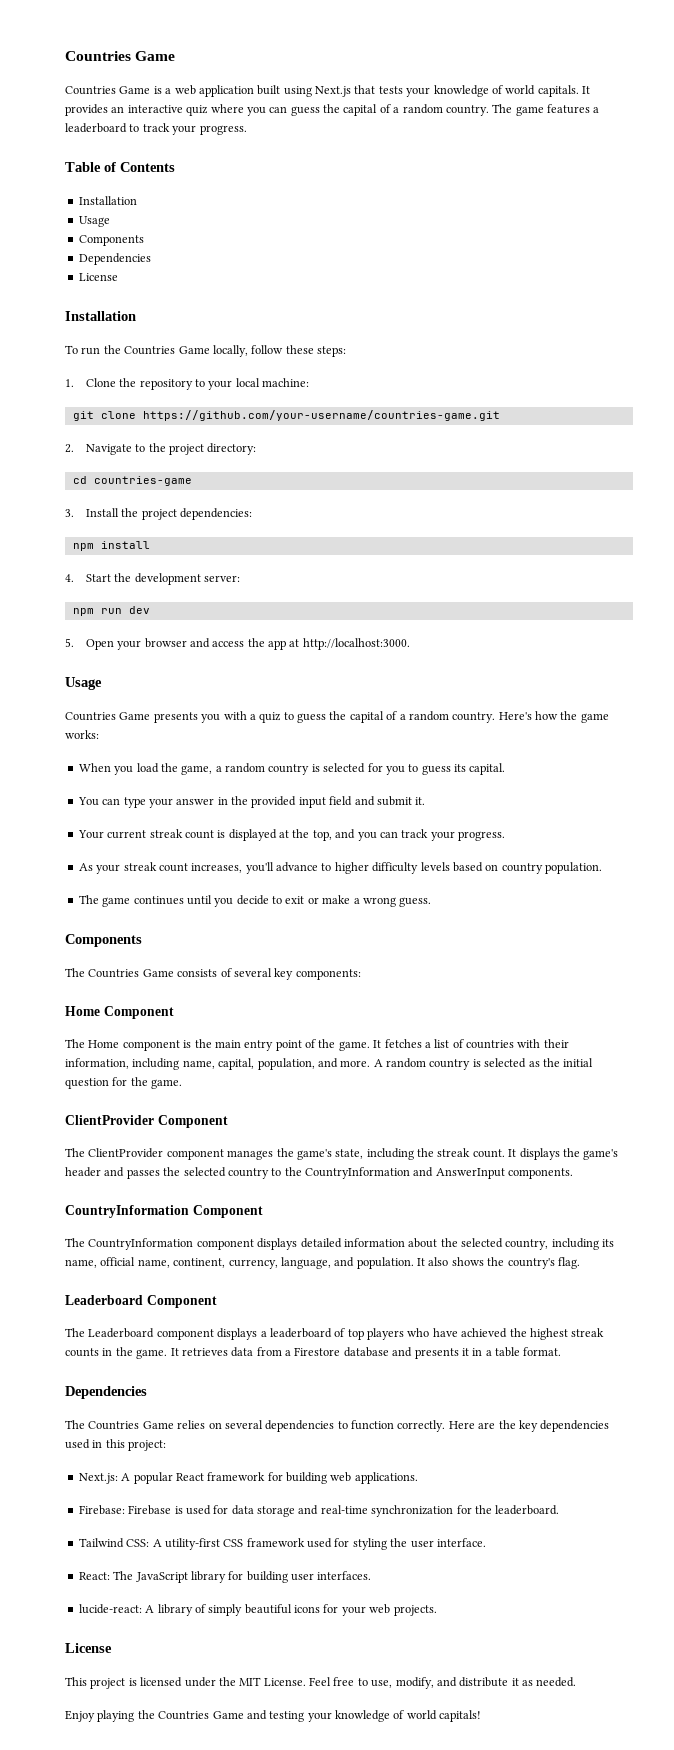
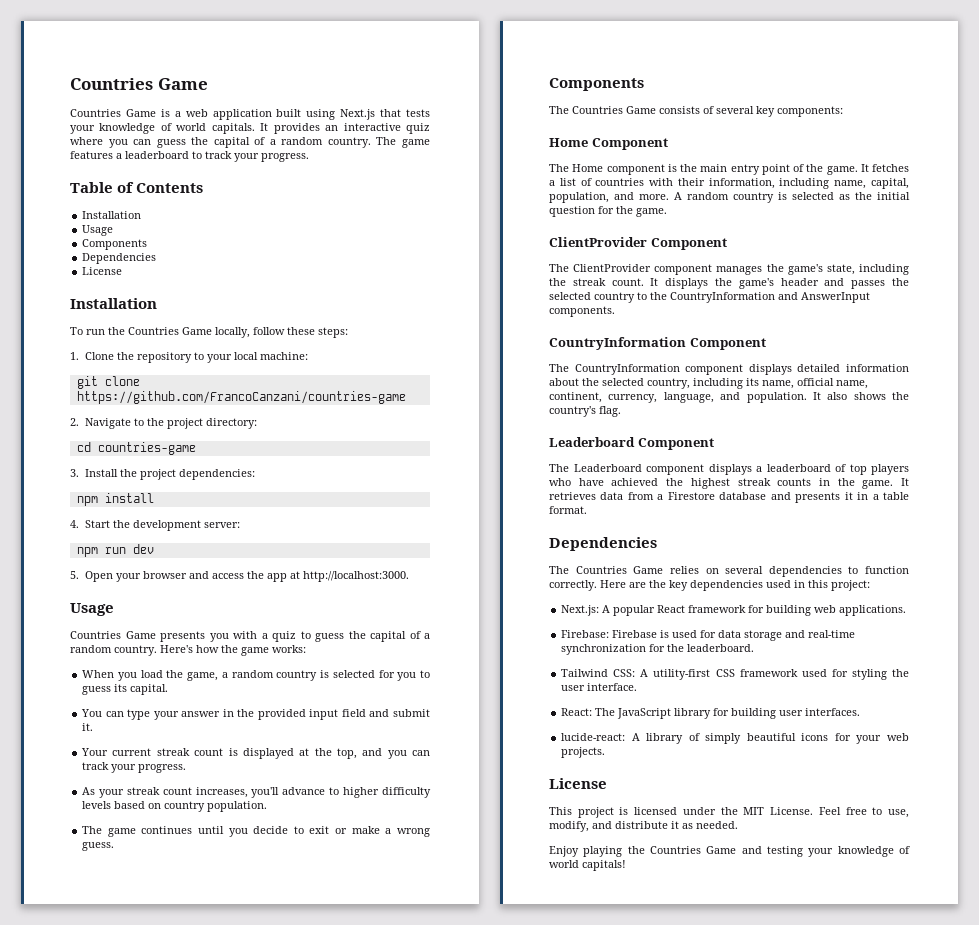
- git clone https://github.com/your-username/countries-game.git
+ git clone https://github.com/FrancoCanzani/countries-game

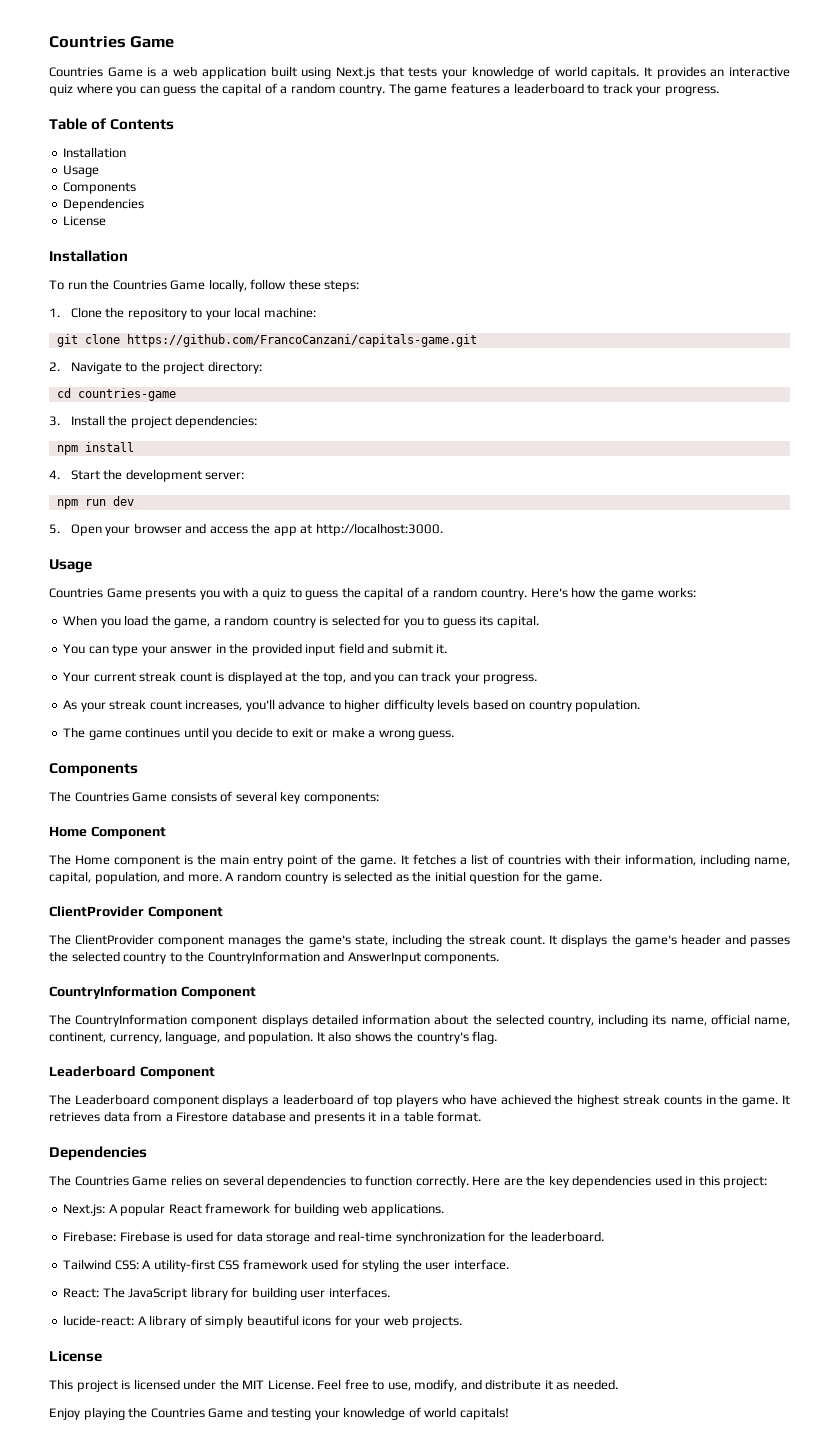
- git clone https://github.com/FrancoCanzani/countries-game
+ git clone https://github.com/FrancoCanzani/capitals-game.git

